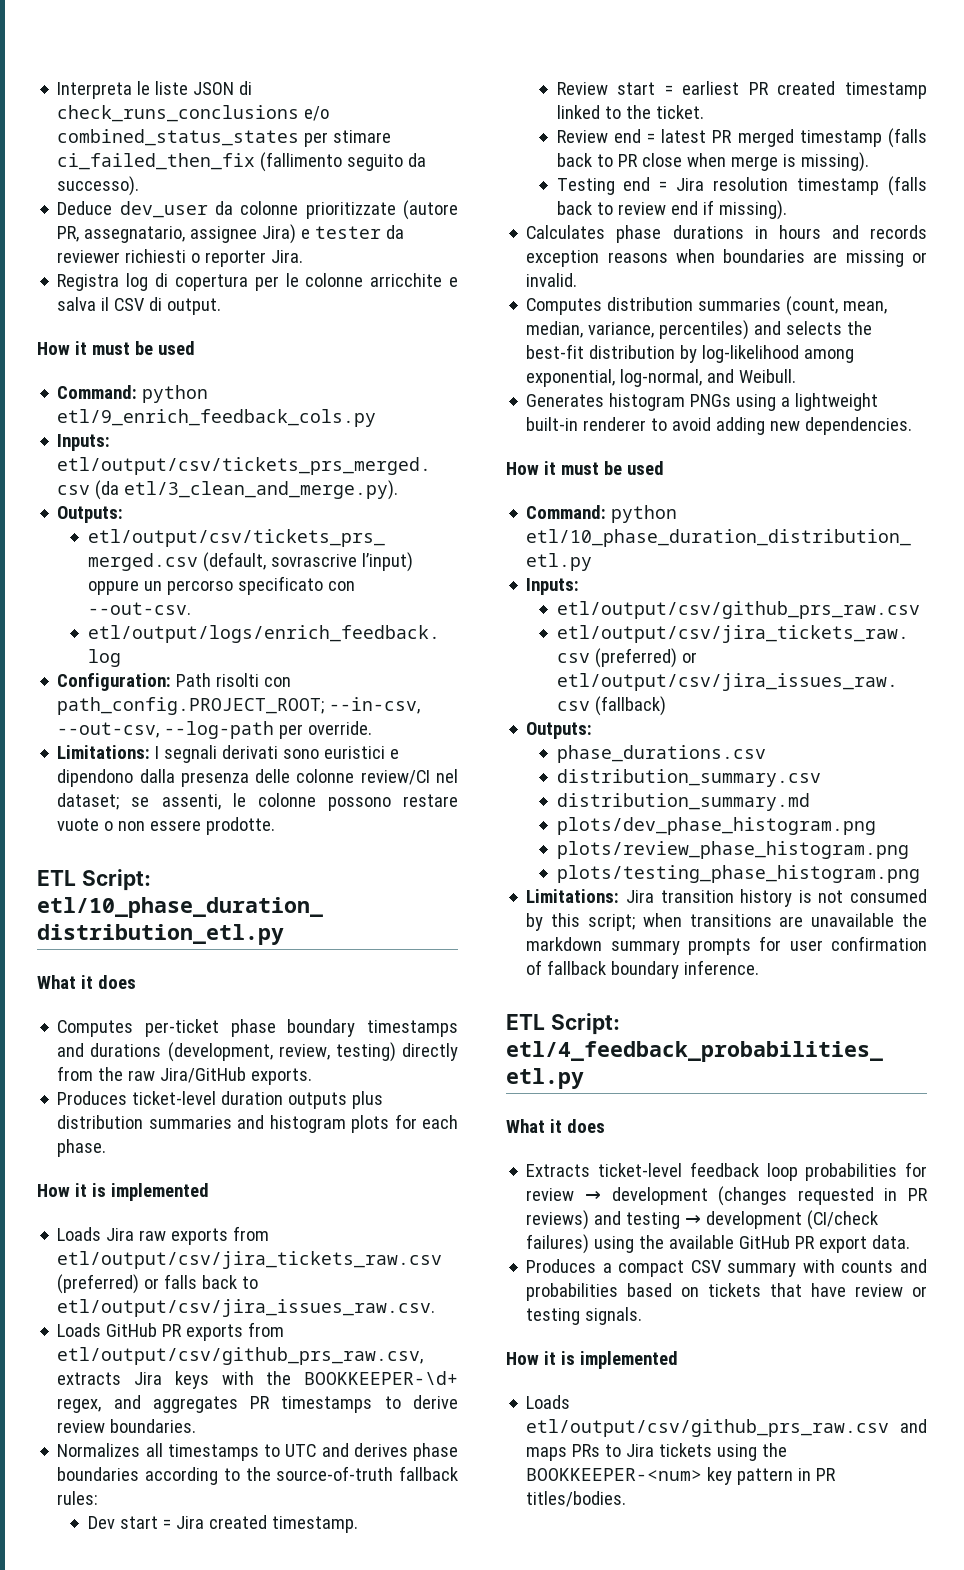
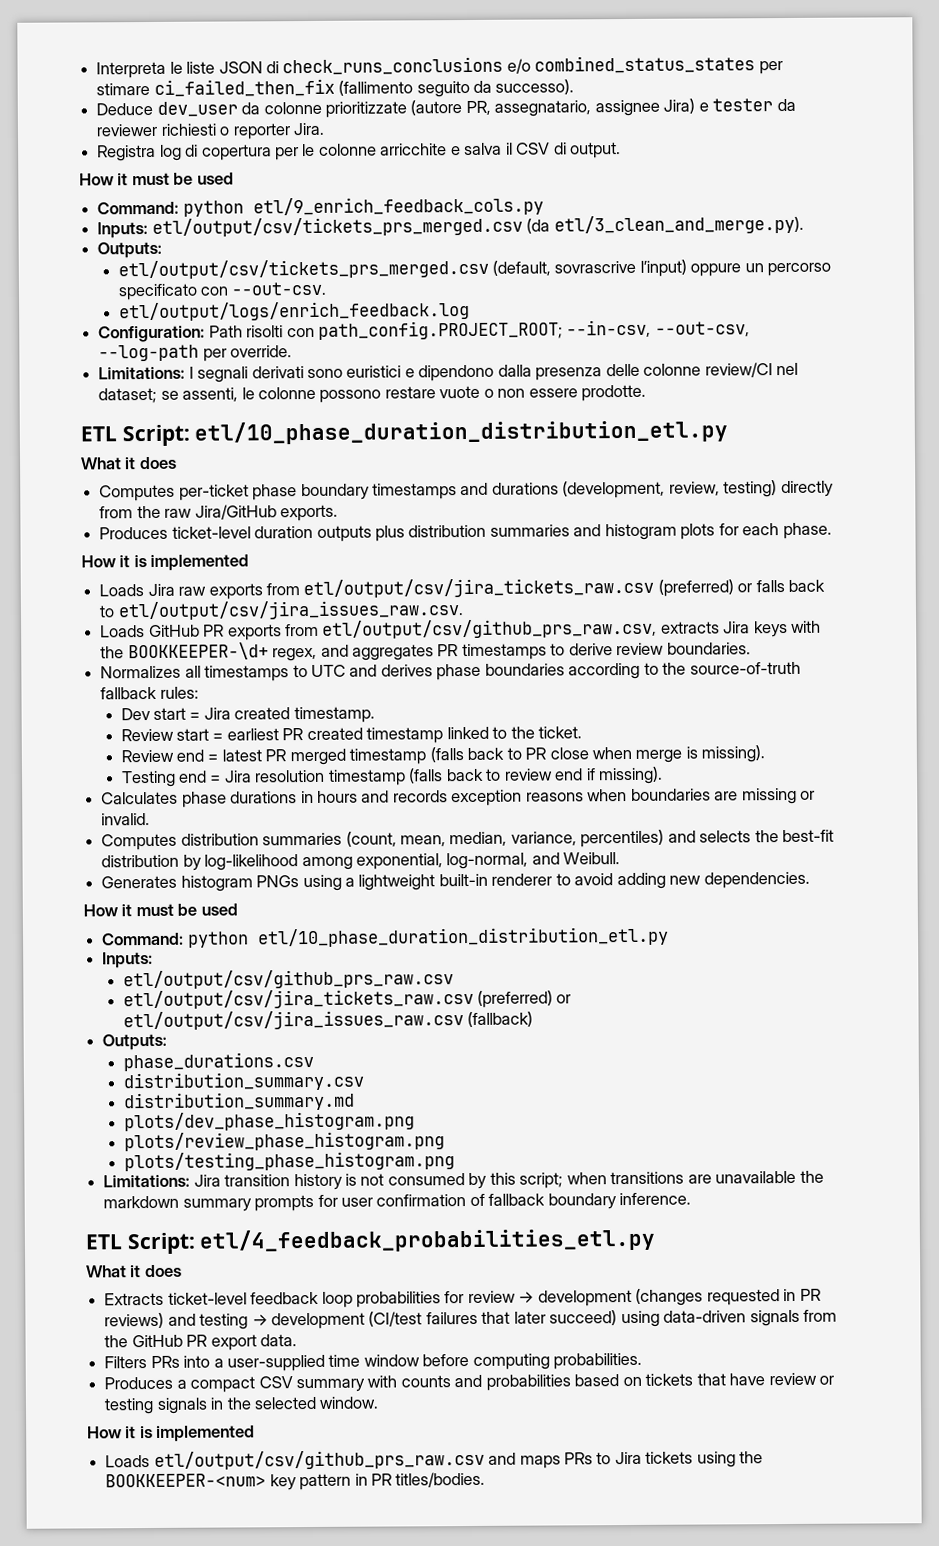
- Extracts ticket-level feedback loop probabilities for review → development (changes requested in PR reviews) and testing → development (CI/check failures) using the available GitHub PR export data.
+ Extracts ticket-level feedback loop probabilities for review → development (changes requested in PR reviews) and testing → development (CI/test failures that later succeed) using data-driven signals from the GitHub PR export data.
+ Filters PRs into a user-supplied time window before computing probabilities.
- Produces a compact CSV summary with counts and probabilities based on tickets that have review or testing signals.
+ Produces a compact CSV summary with counts and probabilities based on tickets that have review or testing signals in the selected window.

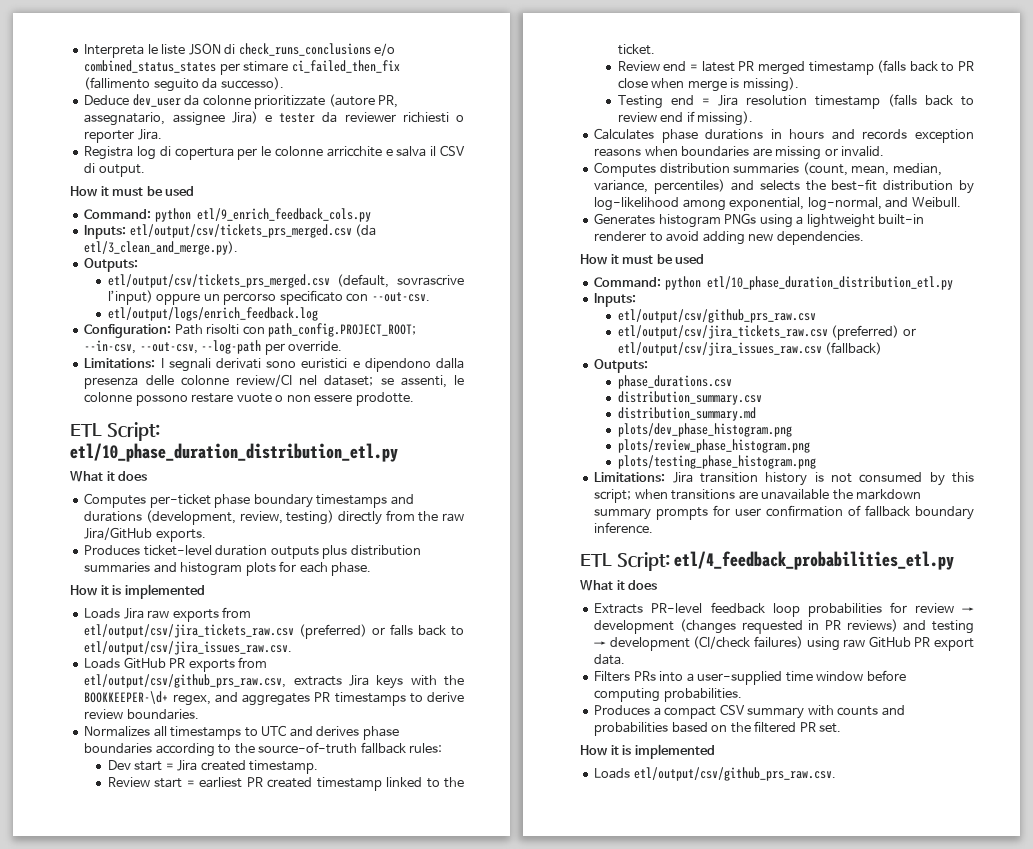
- Extracts ticket-level feedback loop probabilities for review → development (changes requested in PR reviews) and testing → development (CI/test failures that later succeed) using data-driven signals from the GitHub PR export data.
+ Extracts PR-level feedback loop probabilities for review → development (changes requested in PR reviews) and testing → development (CI/check failures) using raw GitHub PR export data.
- Produces a compact CSV summary with counts and probabilities based on tickets that have review or testing signals in the selected window.
+ Produces a compact CSV summary with counts and probabilities based on the filtered PR set.
  How it is implemented
- Loads etl/output/csv/github_prs_raw.csv and maps PRs to Jira tickets using the BOOKKEEPER-<num> key pattern in PR titles/bodies.
+ Loads etl/output/csv/github_prs_raw.csv.

